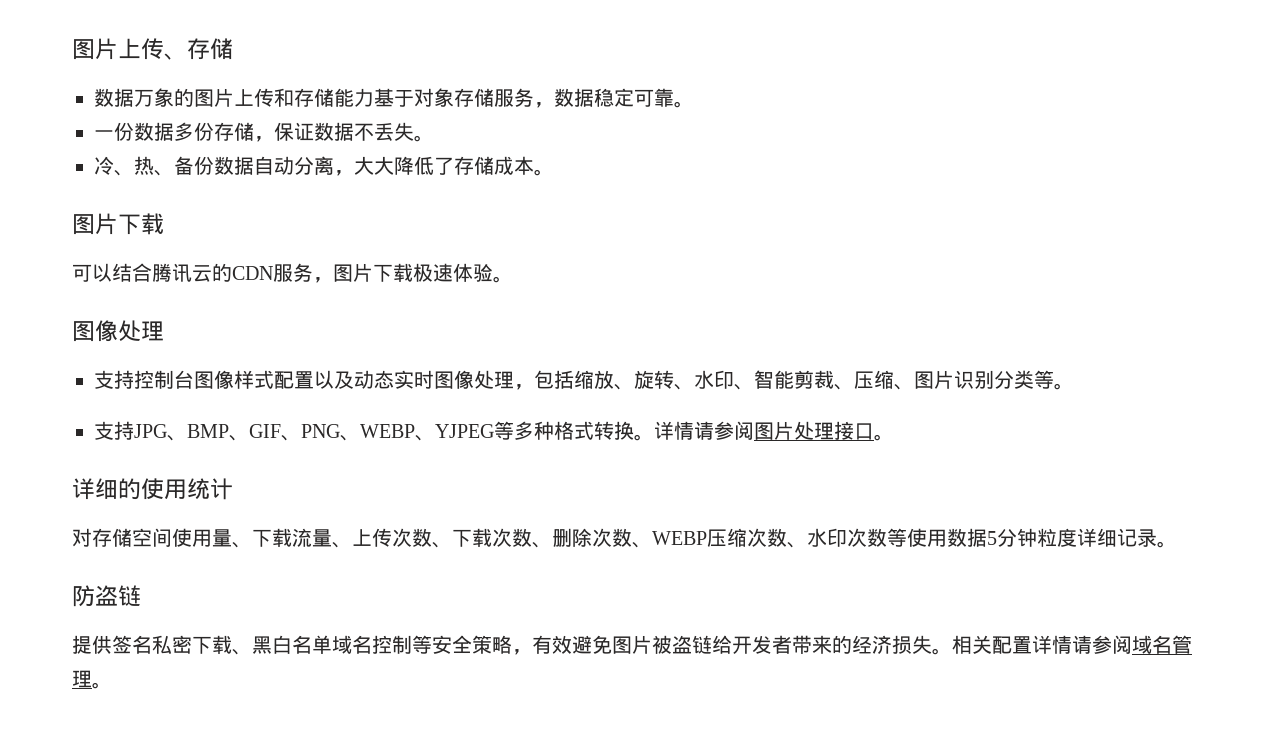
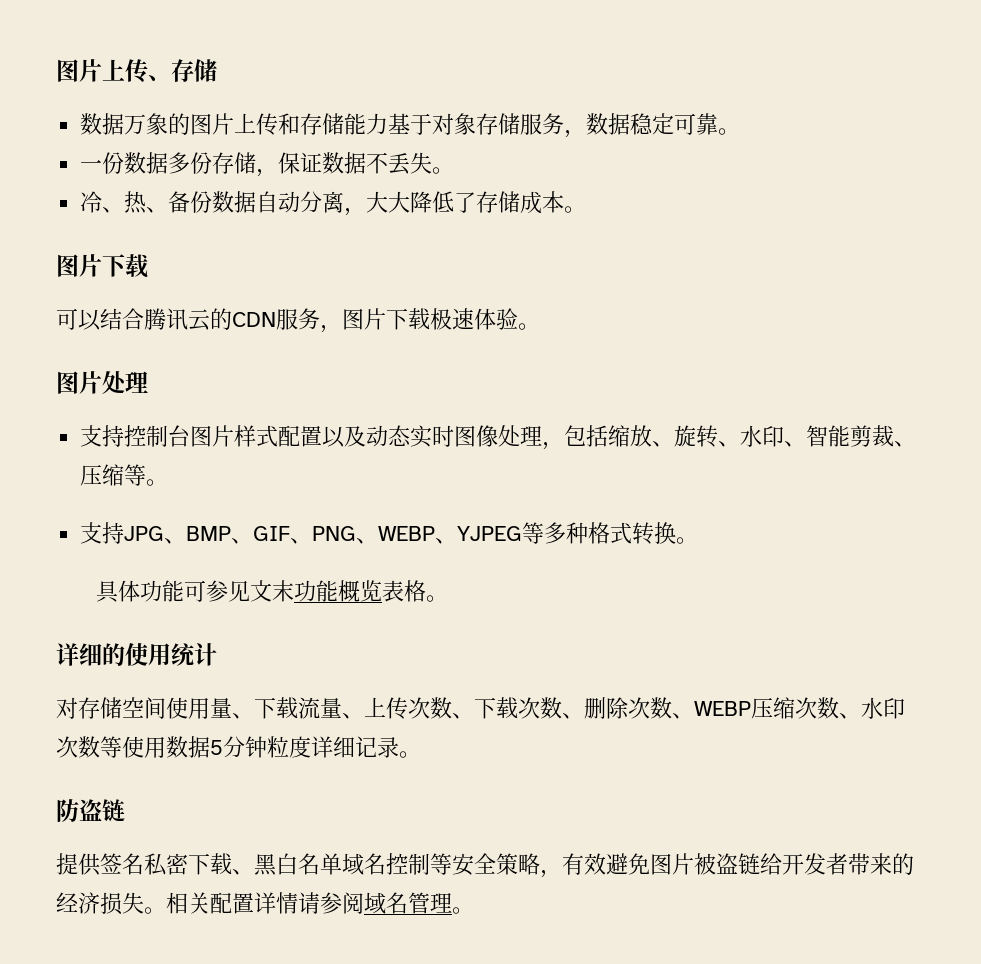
  可以结合腾讯云的CDN服务，图片下载极速体验。
- 图像处理
+ 图片处理
- 支持控制台图像样式配置以及动态实时图像处理，包括缩放、旋转、水印、智能剪裁、压缩、图片识别分类等。
+ 支持控制台图片样式配置以及动态实时图像处理，包括缩放、旋转、水印、智能剪裁、压缩等。
- 支持JPG、BMP、GIF、PNG、WEBP、YJPEG等多种格式转换。详情请参阅图片处理接口。
+ 支持JPG、BMP、GIF、PNG、WEBP、YJPEG等多种格式转换。
+ 具体功能可参见文末功能概览表格。

